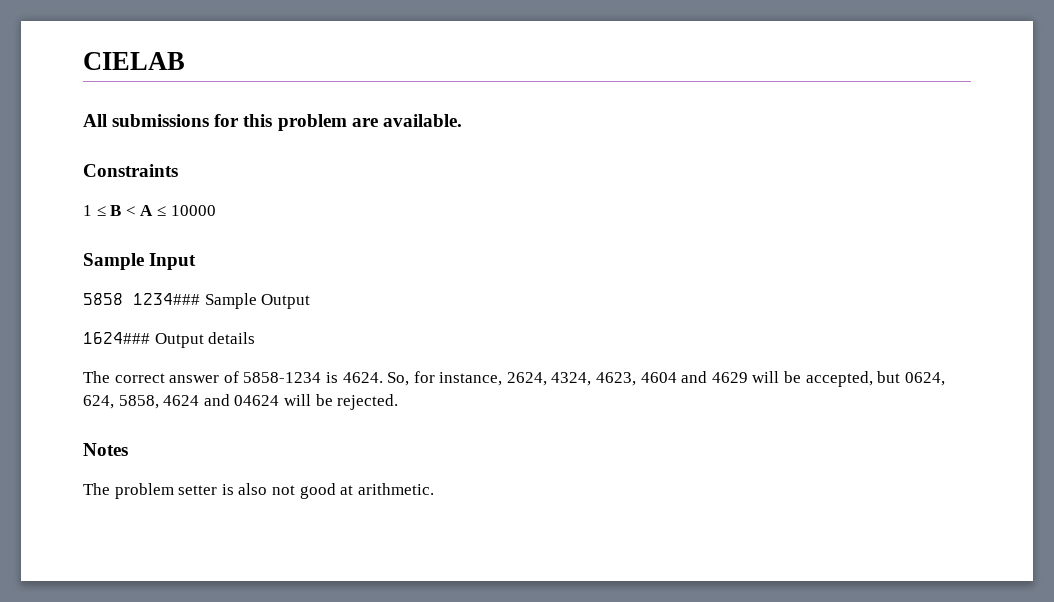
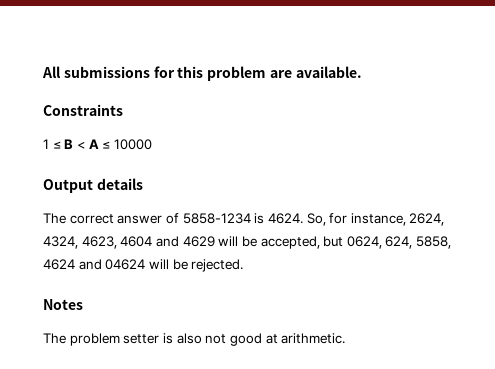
- CIELAB
- Sample Input
- 5858 1234### Sample Output
- 1624### Output details
+ Output details

